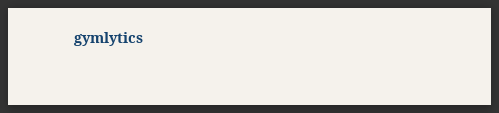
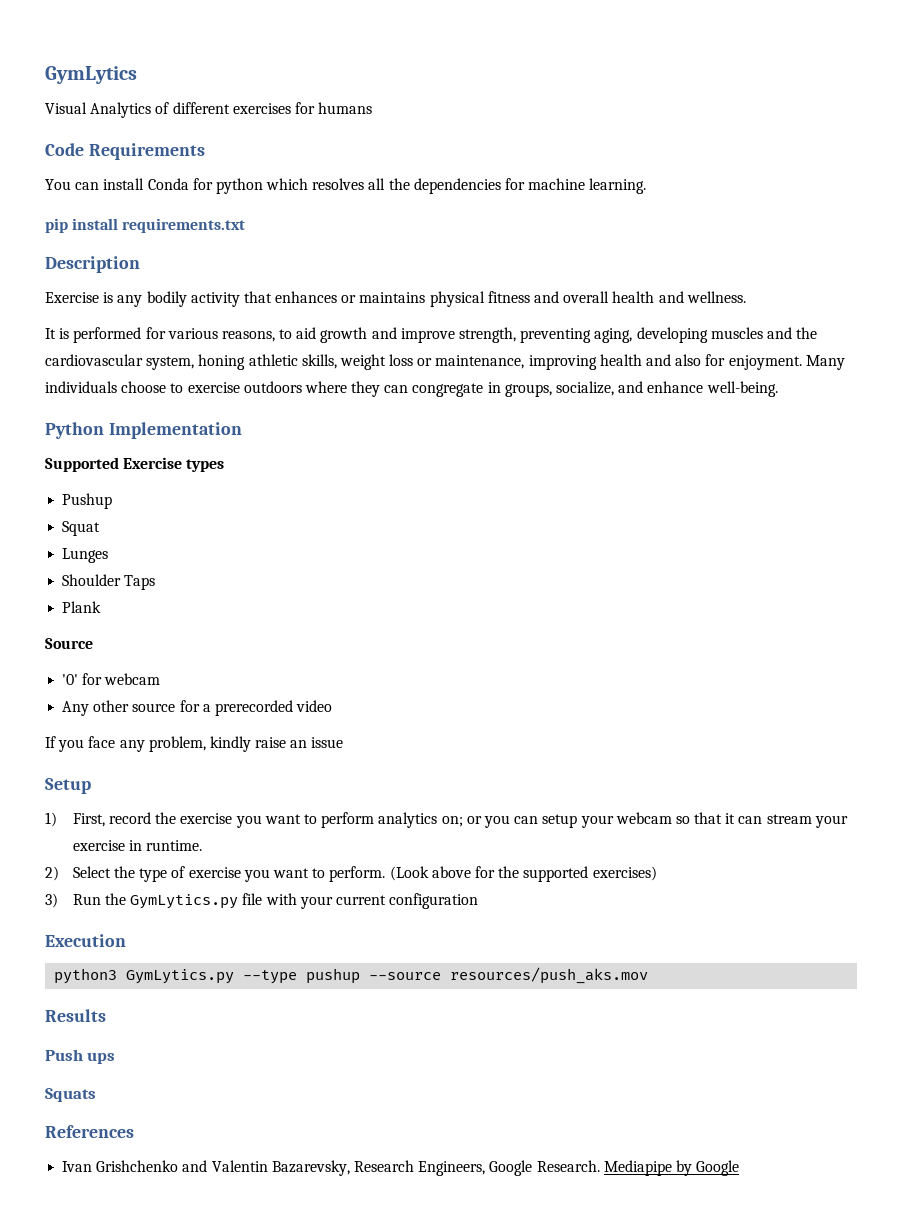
- gymlytics
+ GymLytics
+ Visual Analytics of different exercises for humans
+ Code Requirements
+ You can install Conda for python which resolves all the dependencies for machine learning.
+ pip install requirements.txt
+ Description
+ Exercise is any bodily activity that enhances or maintains physical fitness and overall health and wellness.
+ It is performed for various reasons, to aid growth and improve strength, preventing aging, developing muscles and the cardiovascular system, honing athletic skills, weight loss or maintenance, improving health and also for enjoyment. Many individuals choose to exercise outdoors where they can congregate in groups, socialize, and enhance well-being.
+ Python Implementation
+ Supported Exercise types
+ Pushup
+ Squat
+ Lunges
+ Shoulder Taps
+ Plank
+ Source
+ '0' for webcam
+ Any other source for a prerecorded video
+ If you face any problem, kindly raise an issue
+ Setup
+ 1) First, record the exercise you want to perform analytics on; or you can setup your webcam so that it can stream your exercise in runtime.
+ 2) Select the type of exercise you want to perform. (Look above for the supported exercises)
+ 3) Run the GymLytics.py file with your current configuration
+ Execution
+ python3 GymLytics.py --type pushup --source resources/push_aks.mov
+ Results
+ Push ups
+ Squats
+ References
+ Ivan Grishchenko and Valentin Bazarevsky, Research Engineers, Google Research. Mediapipe by Google

